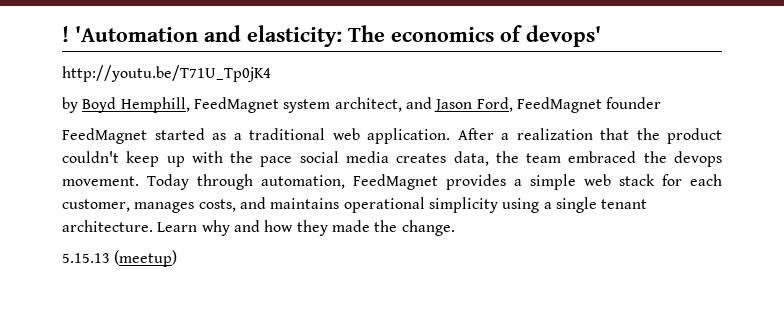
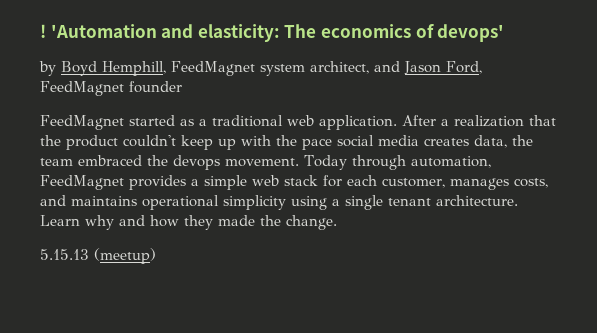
- http://youtu.be/T71U_Tp0jK4

